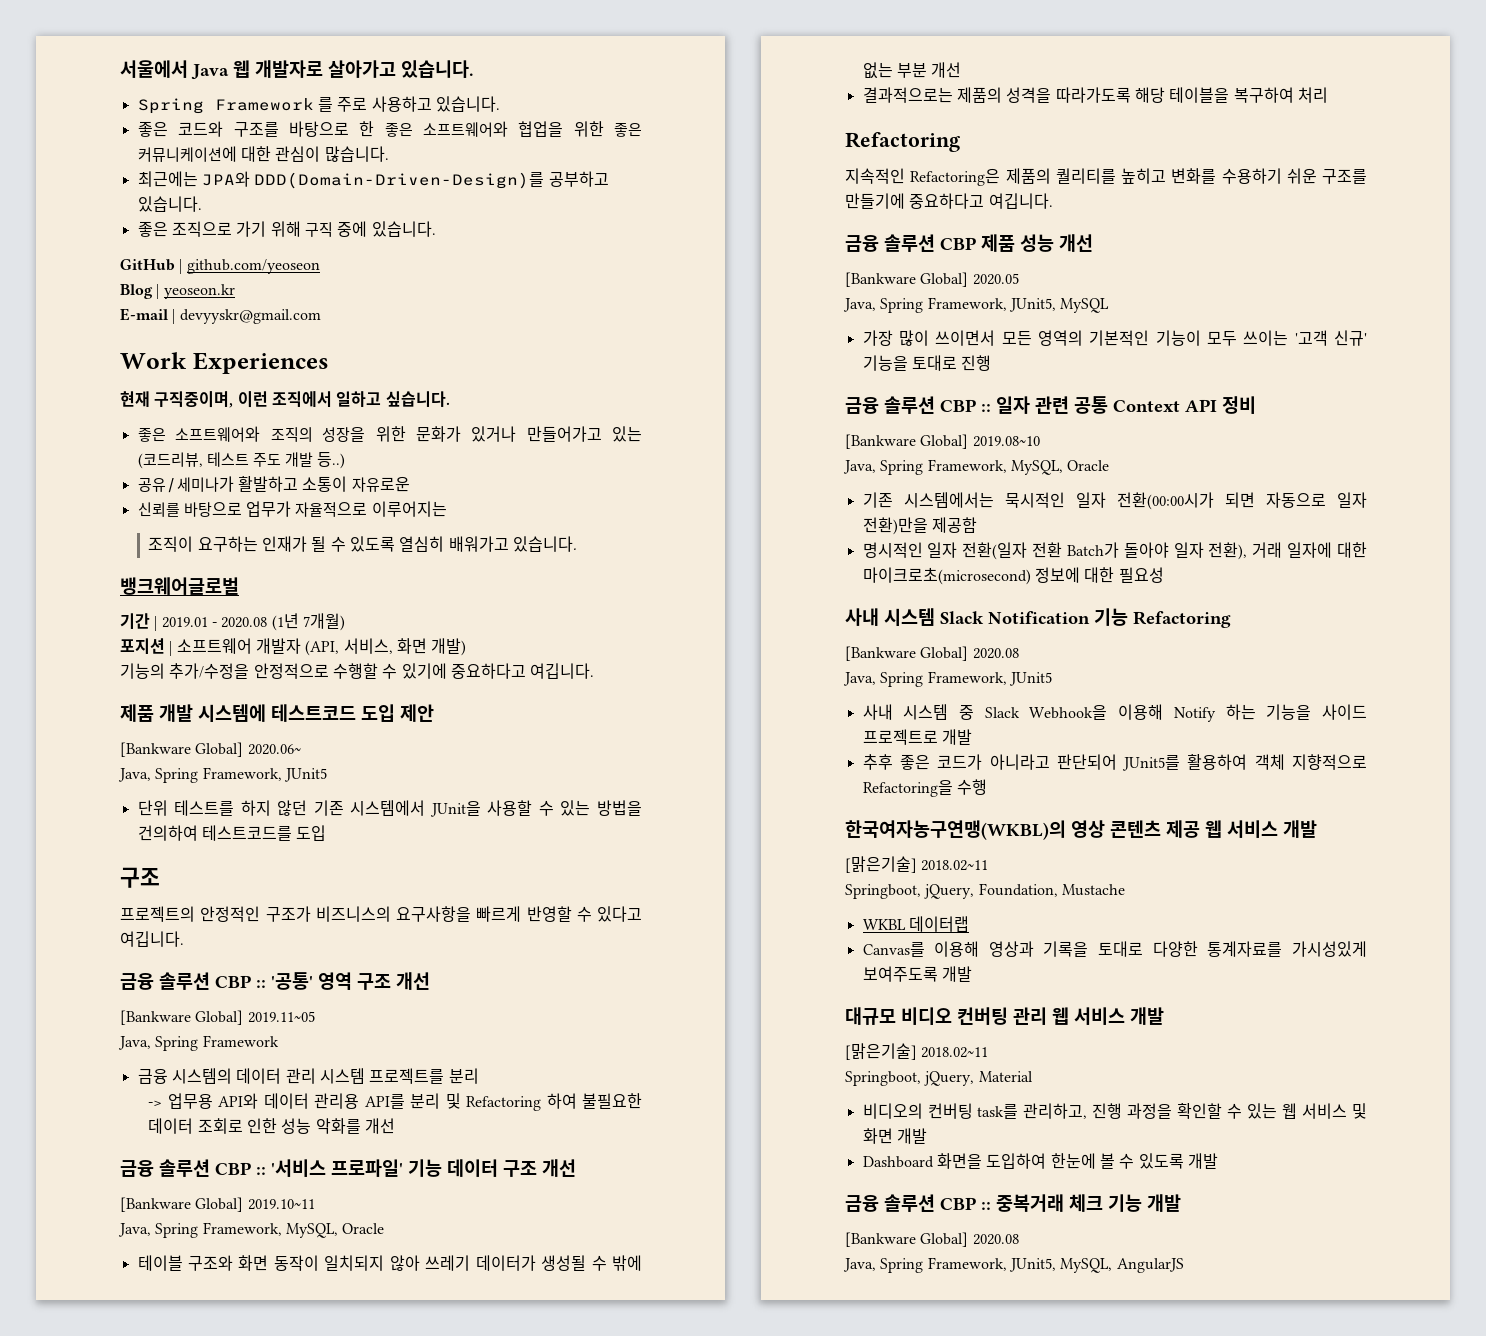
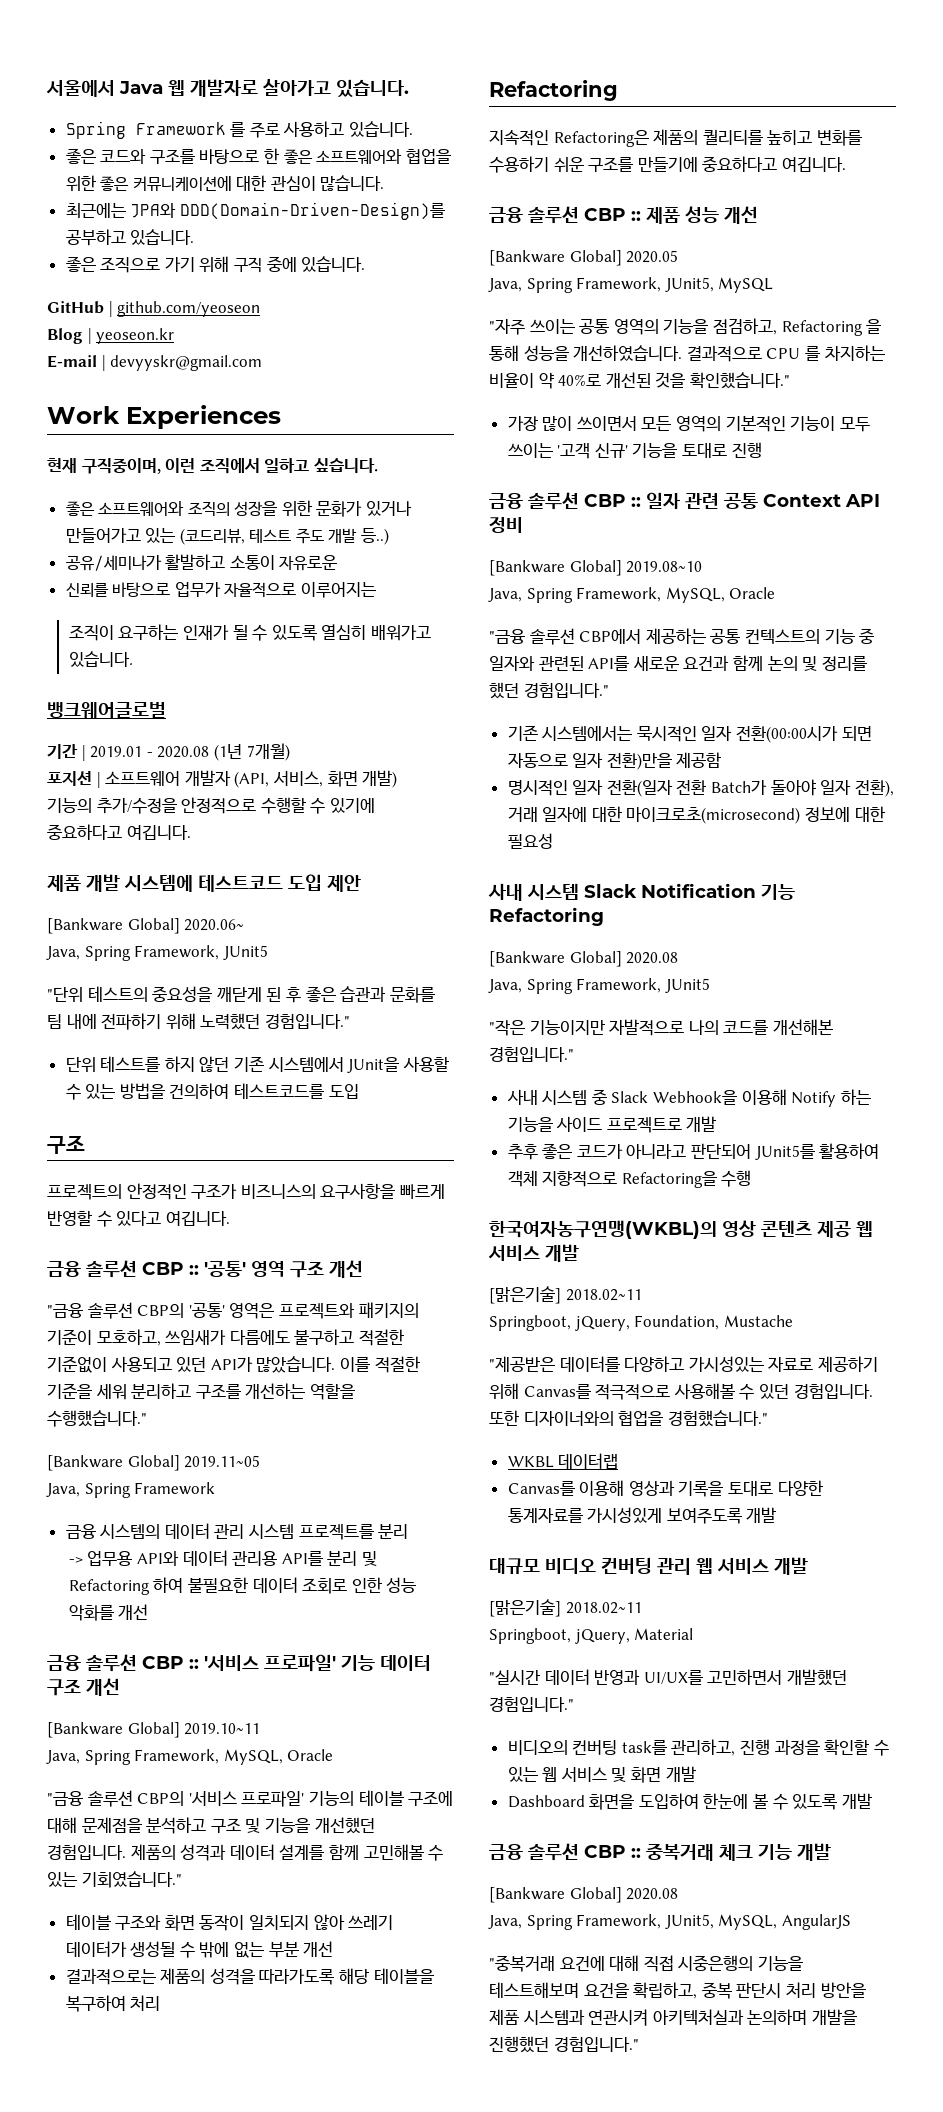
+ "단위 테스트의 중요성을 깨닫게 된 후 좋은 습관과 문화를 팀 내에 전파하기 위해 노력했던 경험입니다."
+ "금융 솔루션 CBP의 '공통' 영역은 프로젝트와 패키지의 기준이 모호하고, 쓰임새가 다름에도 불구하고 적절한 기준없이 사용되고 있던 API가 많았습니다. 이를 적절한 기준을 세워 분리하고 구조를 개선하는 역할을 수행했습니다."
+ "금융 솔루션 CBP의 '서비스 프로파일' 기능의 테이블 구조에 대해 문제점을 분석하고 구조 및 기능을 개선했던 경험입니다. 제품의 성격과 데이터 설계를 함께 고민해볼 수 있는 기회였습니다."
- 금융 솔루션 CBP 제품 성능 개선
+ 금융 솔루션 CBP :: 제품 성능 개선
+ "자주 쓰이는 공통 영역의 기능을 점검하고, Refactoring 을 통해 성능을 개선하였습니다. 결과적으로 CPU 를 차지하는 비율이 약 40%로 개선된 것을 확인했습니다."
+ "금융 솔루션 CBP에서 제공하는 공통 컨텍스트의 기능 중 일자와 관련된 API를 새로운 요건과 함께 논의 및 정리를 했던 경험입니다."
+ "작은 기능이지만 자발적으로 나의 코드를 개선해본 경험입니다."
+ "제공받은 데이터를 다양하고 가시성있는 자료로 제공하기 위해 Canvas를 적극적으로 사용해볼 수 있던 경험입니다. 또한 디자이너와의 협업을 경험했습니다."
+ "실시간 데이터 반영과 UI/UX를 고민하면서 개발했던 경험입니다."
+ "중복거래 요건에 대해 직접 시중은행의 기능을 테스트해보며 요건을 확립하고, 중복 판단시 처리 방안을 제품 시스템과 연관시켜 아키텍처실과 논의하며 개발을 진행했던 경험입니다."

